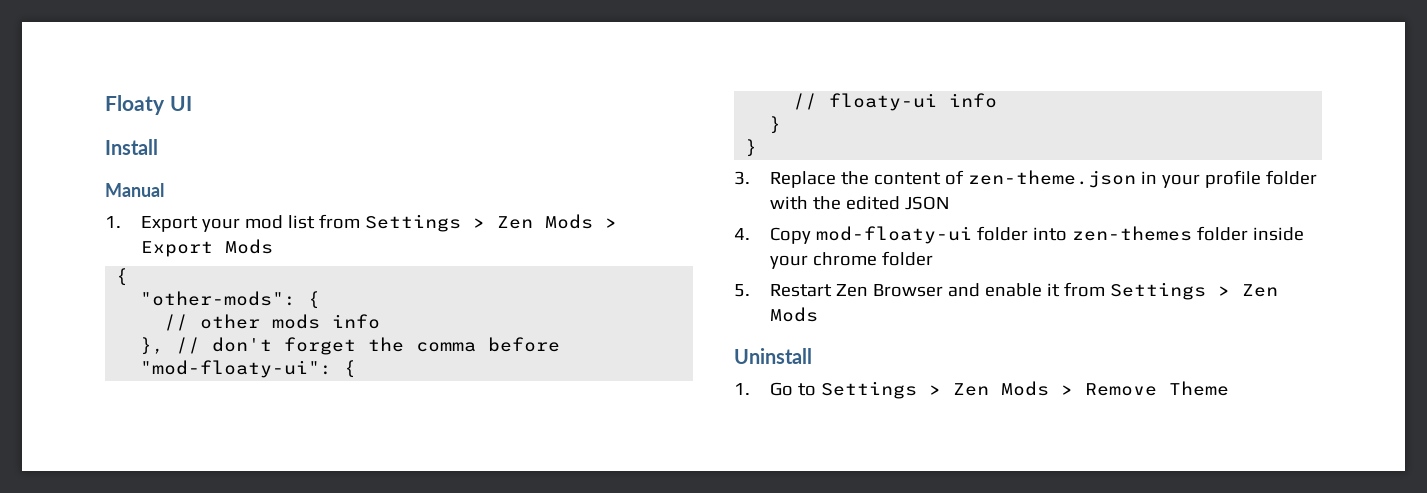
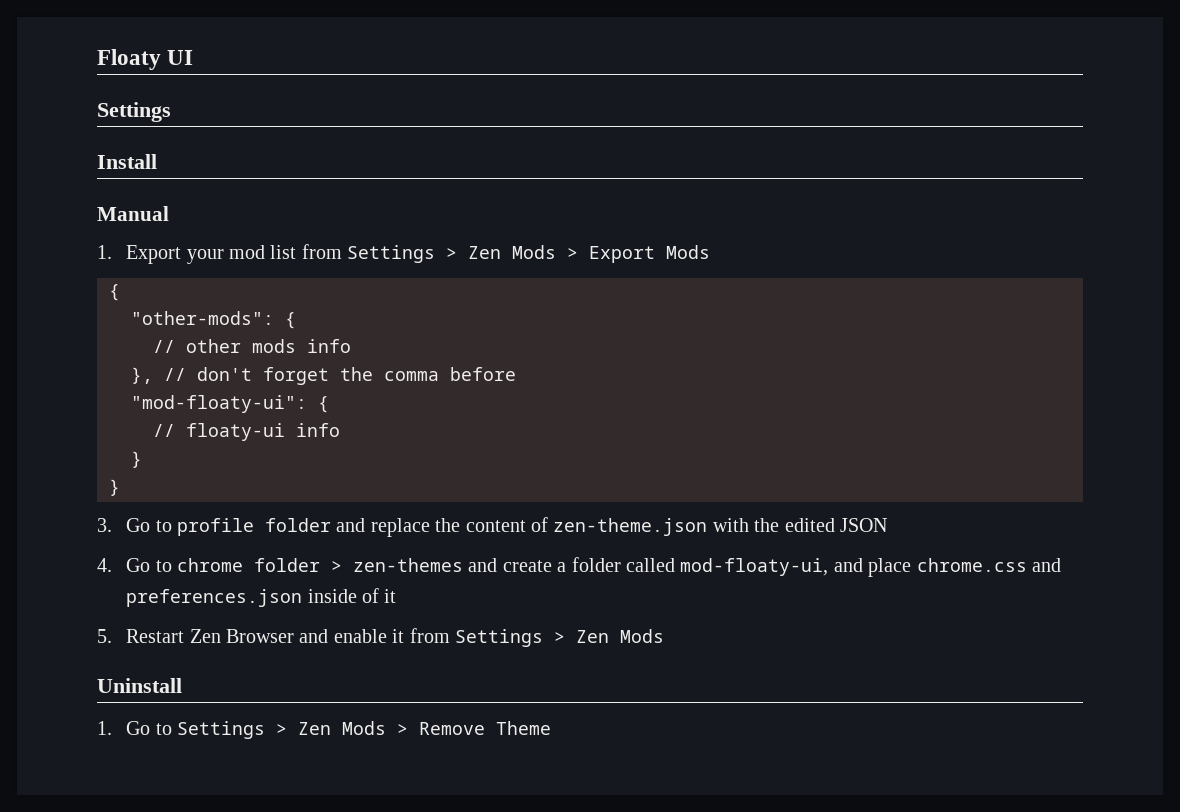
  Floaty UI
+ Settings
- 3. Replace the content of zen-theme.json in your profile folder with the edited JSON
+ 3. Go to profile folder and replace the content of zen-theme.json with the edited JSON
- 4. Copy mod-floaty-ui folder into zen-themes folder inside your chrome folder
+ 4. Go to chrome folder > zen-themes and create a folder called mod-floaty-ui, and place chrome.css and preferences.json inside of it

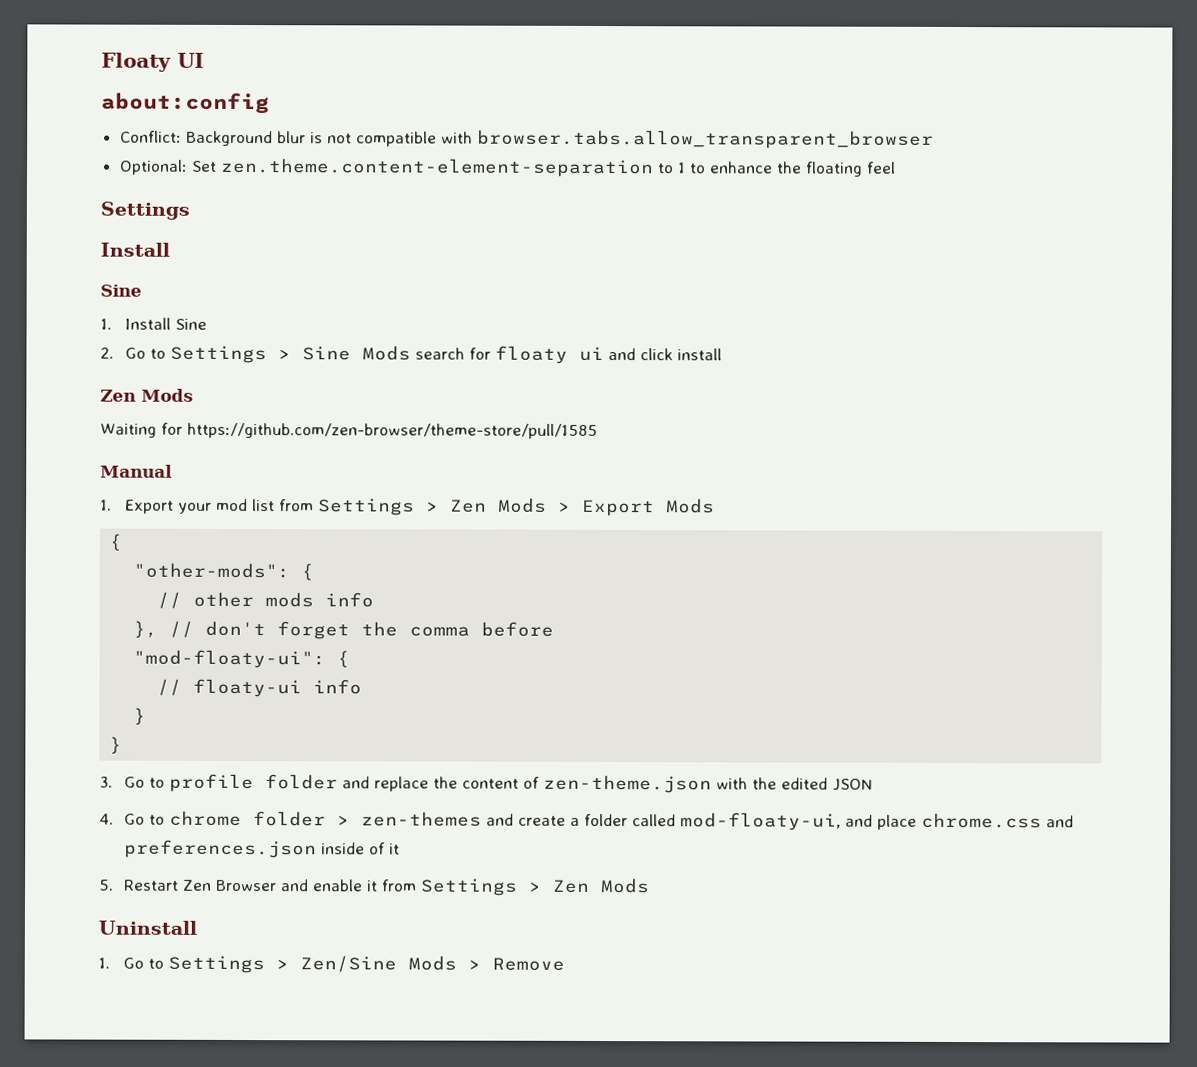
  Floaty UI
+ about:config
+ Conflict: Background blur is not compatible with browser.tabs.allow_transparent_browser
+ Optional: Set zen.theme.content-element-separation to 1 to enhance the floating feel
  Settings
  Install
+ Sine
+ 1. Install Sine
+ 2. Go to Settings > Sine Mods search for floaty ui and click install
+ Zen Mods
+ Waiting for https://github.com/zen-browser/theme-store/pull/1585
- 1. Go to Settings > Zen Mods > Remove Theme
+ 1. Go to Settings > Zen/Sine Mods > Remove

